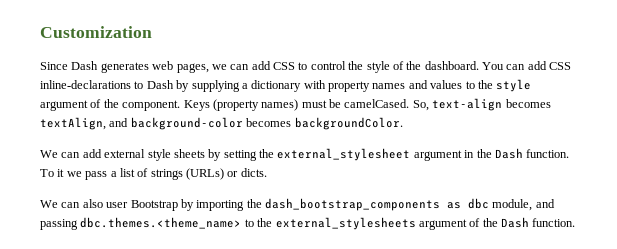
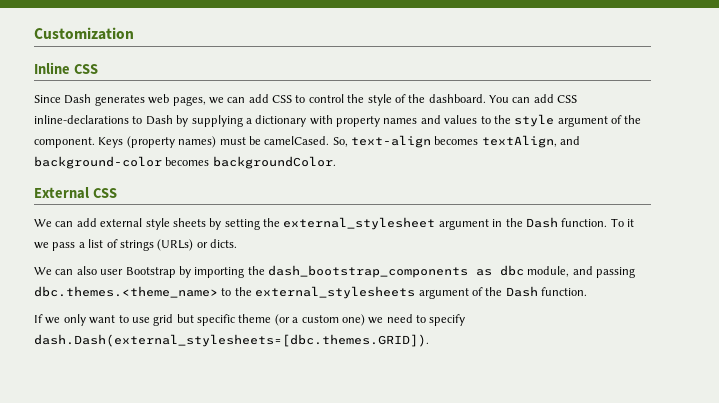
+ Inline CSS
+ External CSS
+ If we only want to use grid but specific theme (or a custom one) we need to specify dash.Dash(external_stylesheets=[dbc.themes.GRID]).

